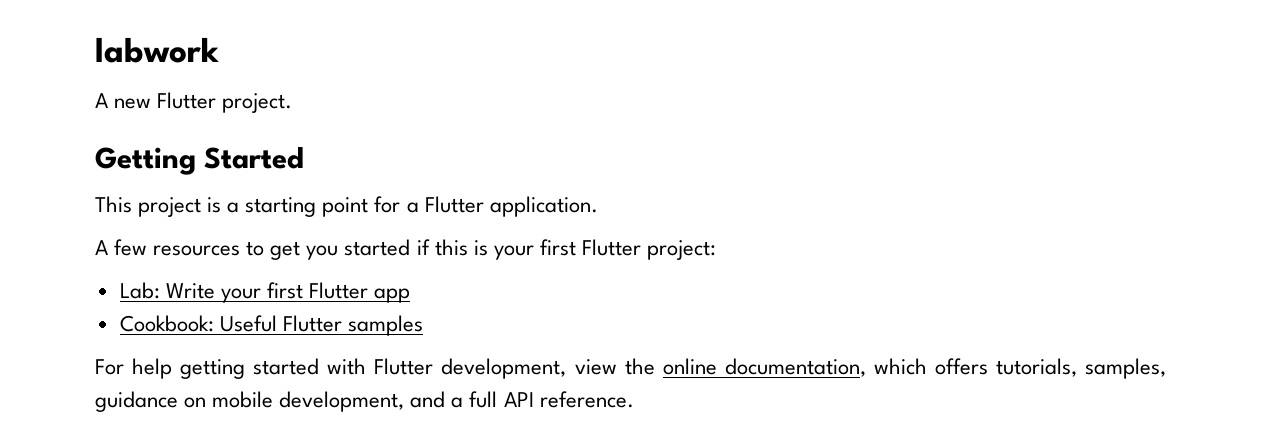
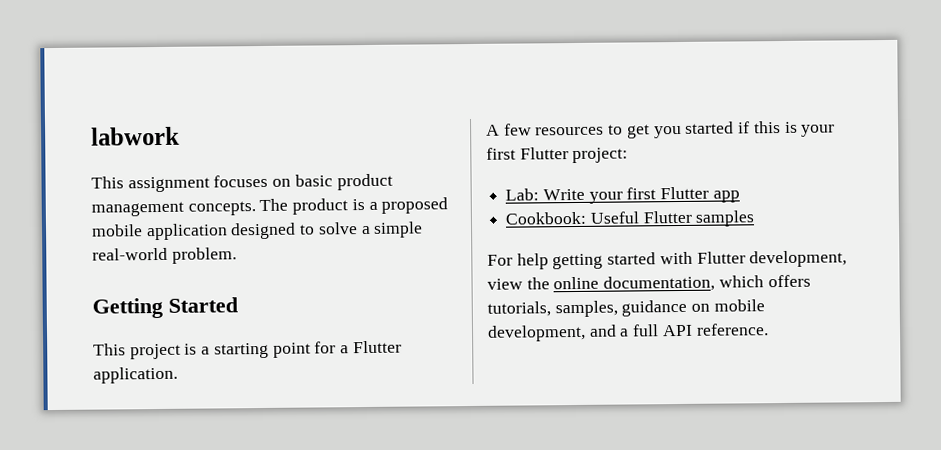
- A new Flutter project.
+ This assignment focuses on basic product management concepts. The product is a proposed mobile application designed to solve a simple real-world problem.

